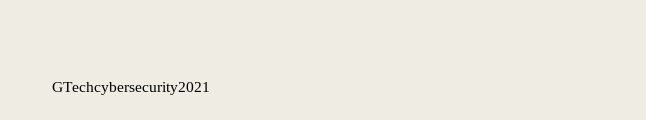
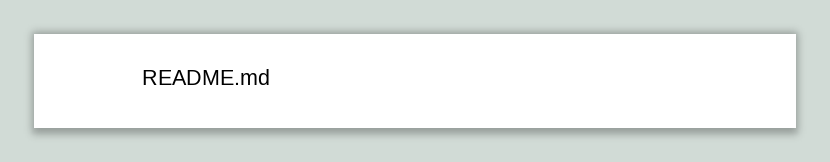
- GTechcybersecurity2021
+ README.md

